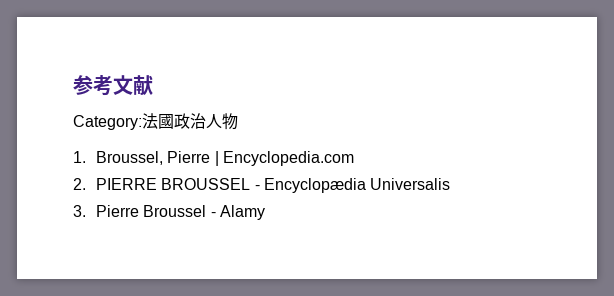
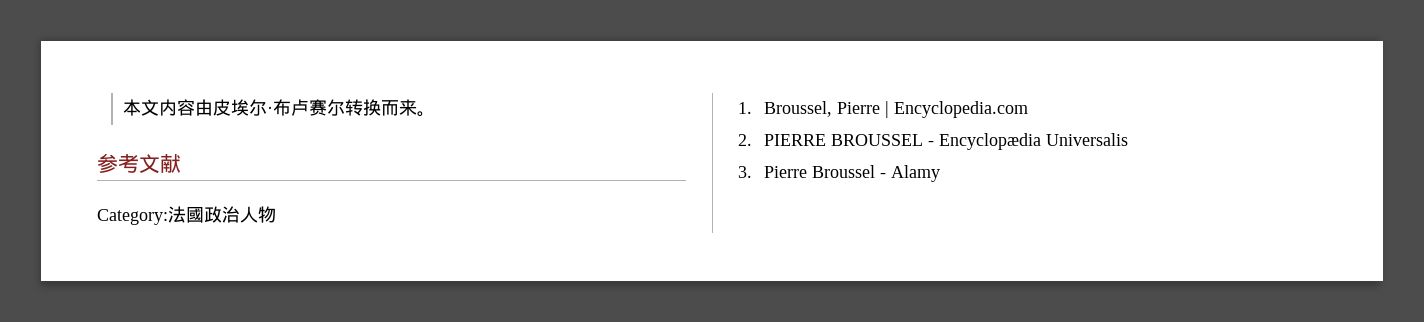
+ 本文内容由皮埃尔·布卢赛尔转换而来。

